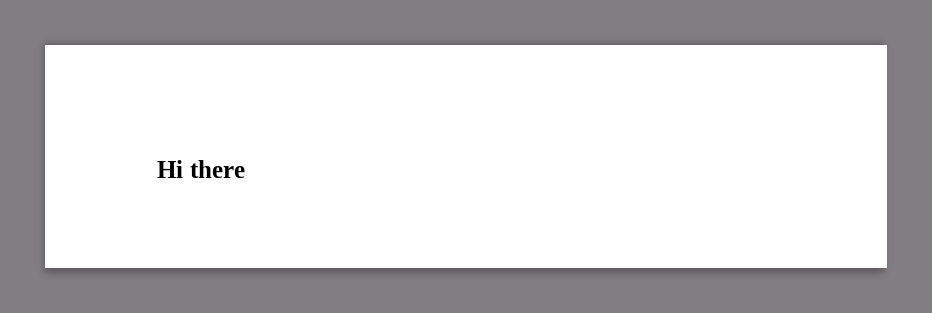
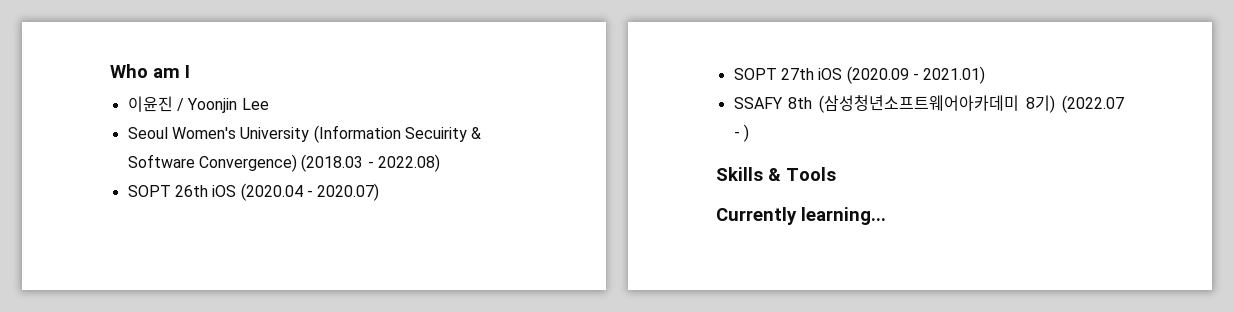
- Hi there
+ Who am I
+ 이윤진 / Yoonjin Lee
+ Seoul Women's University (Information Secuirity & Software Convergence) (2018.03 - 2022.08)
+ SOPT 26th iOS (2020.04 - 2020.07)
+ SOPT 27th iOS (2020.09 - 2021.01)
+ SSAFY 8th (삼성청년소프트웨어아카데미 8기) (2022.07 - )
+ Skills & Tools
+ Currently learning...

